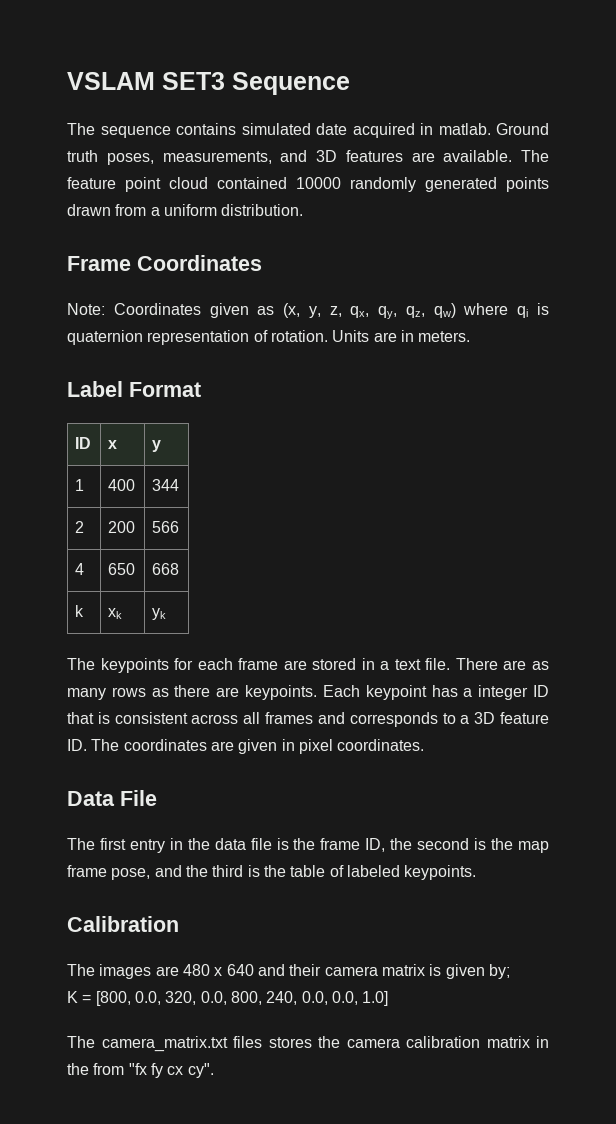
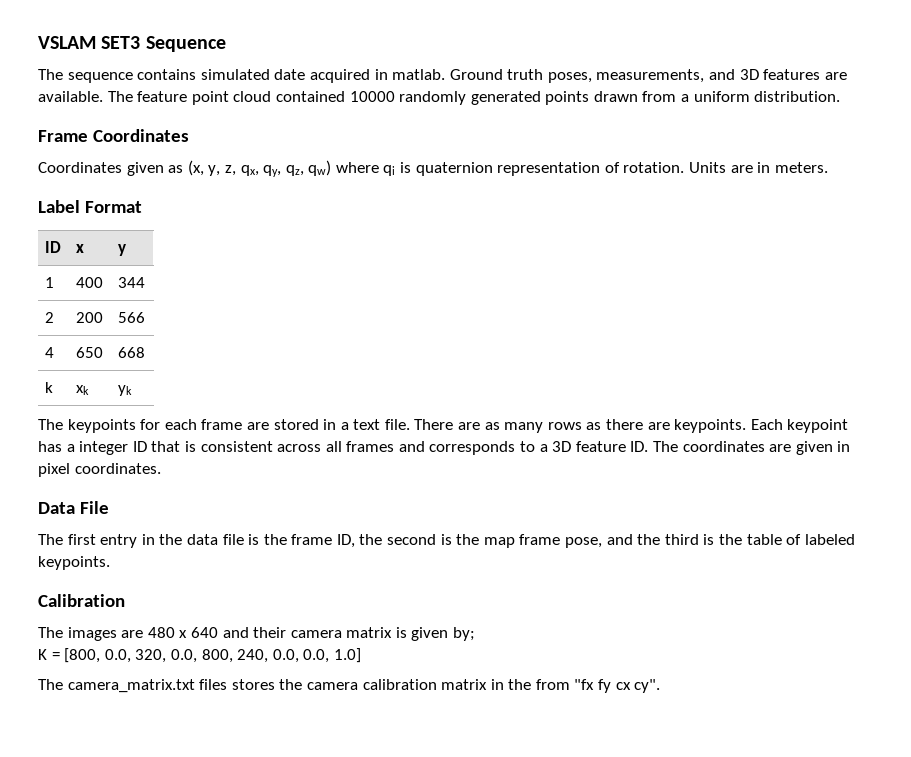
- Note: Coordinates given as (x, y, z, qx, qy, qz, qw) where qi is quaternion representation of rotation.
+ Coordinates given as (x, y, z, qx, qy, qz, qw) where qi is quaternion representation of rotation.

